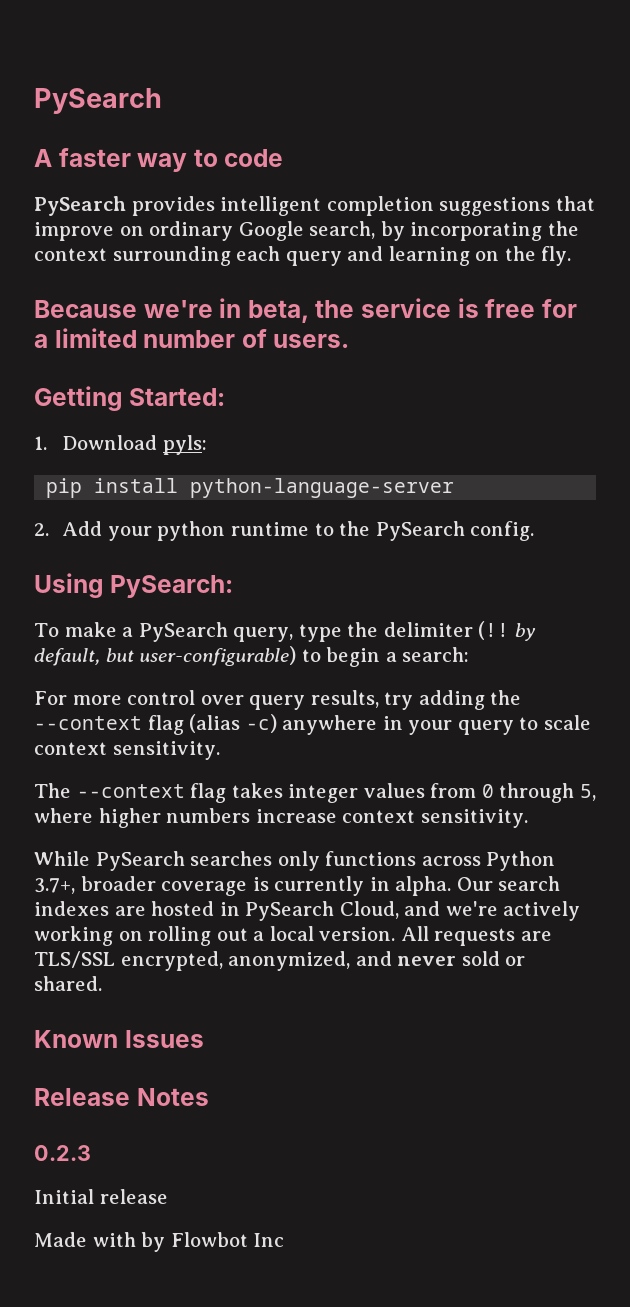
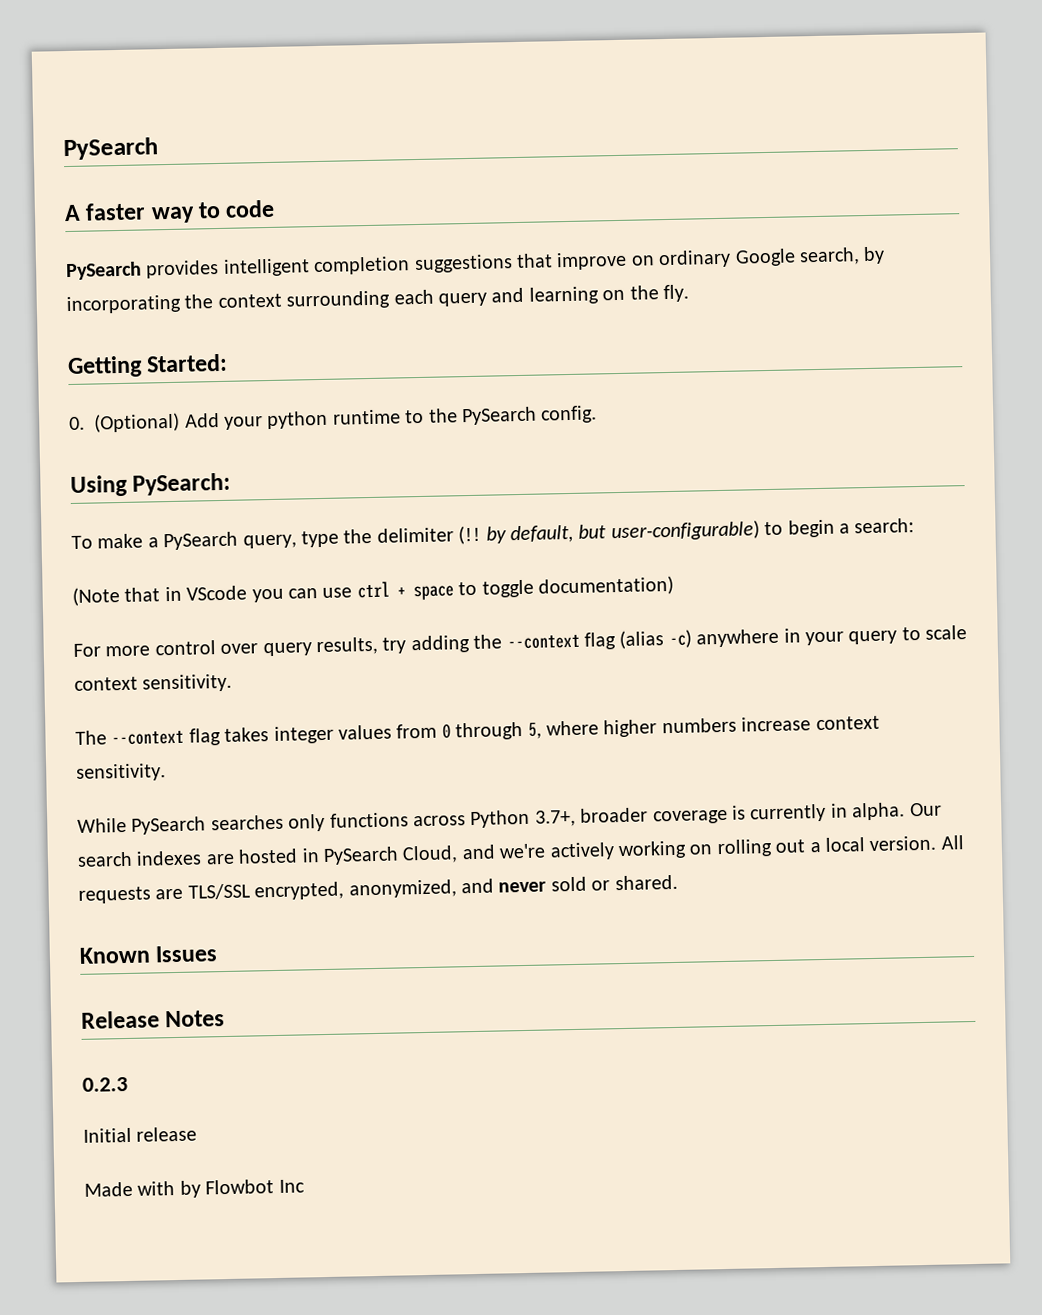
- Because we're in beta, the service is free for a limited number of users.
  Getting Started:
- 1. Download pyls:
- pip install python-language-server
- 2. Add your python runtime to the PySearch config.
+ 0. (Optional) Add your python runtime to the PySearch config.
+ (Note that in VScode you can use ctrl + space to toggle documentation)

